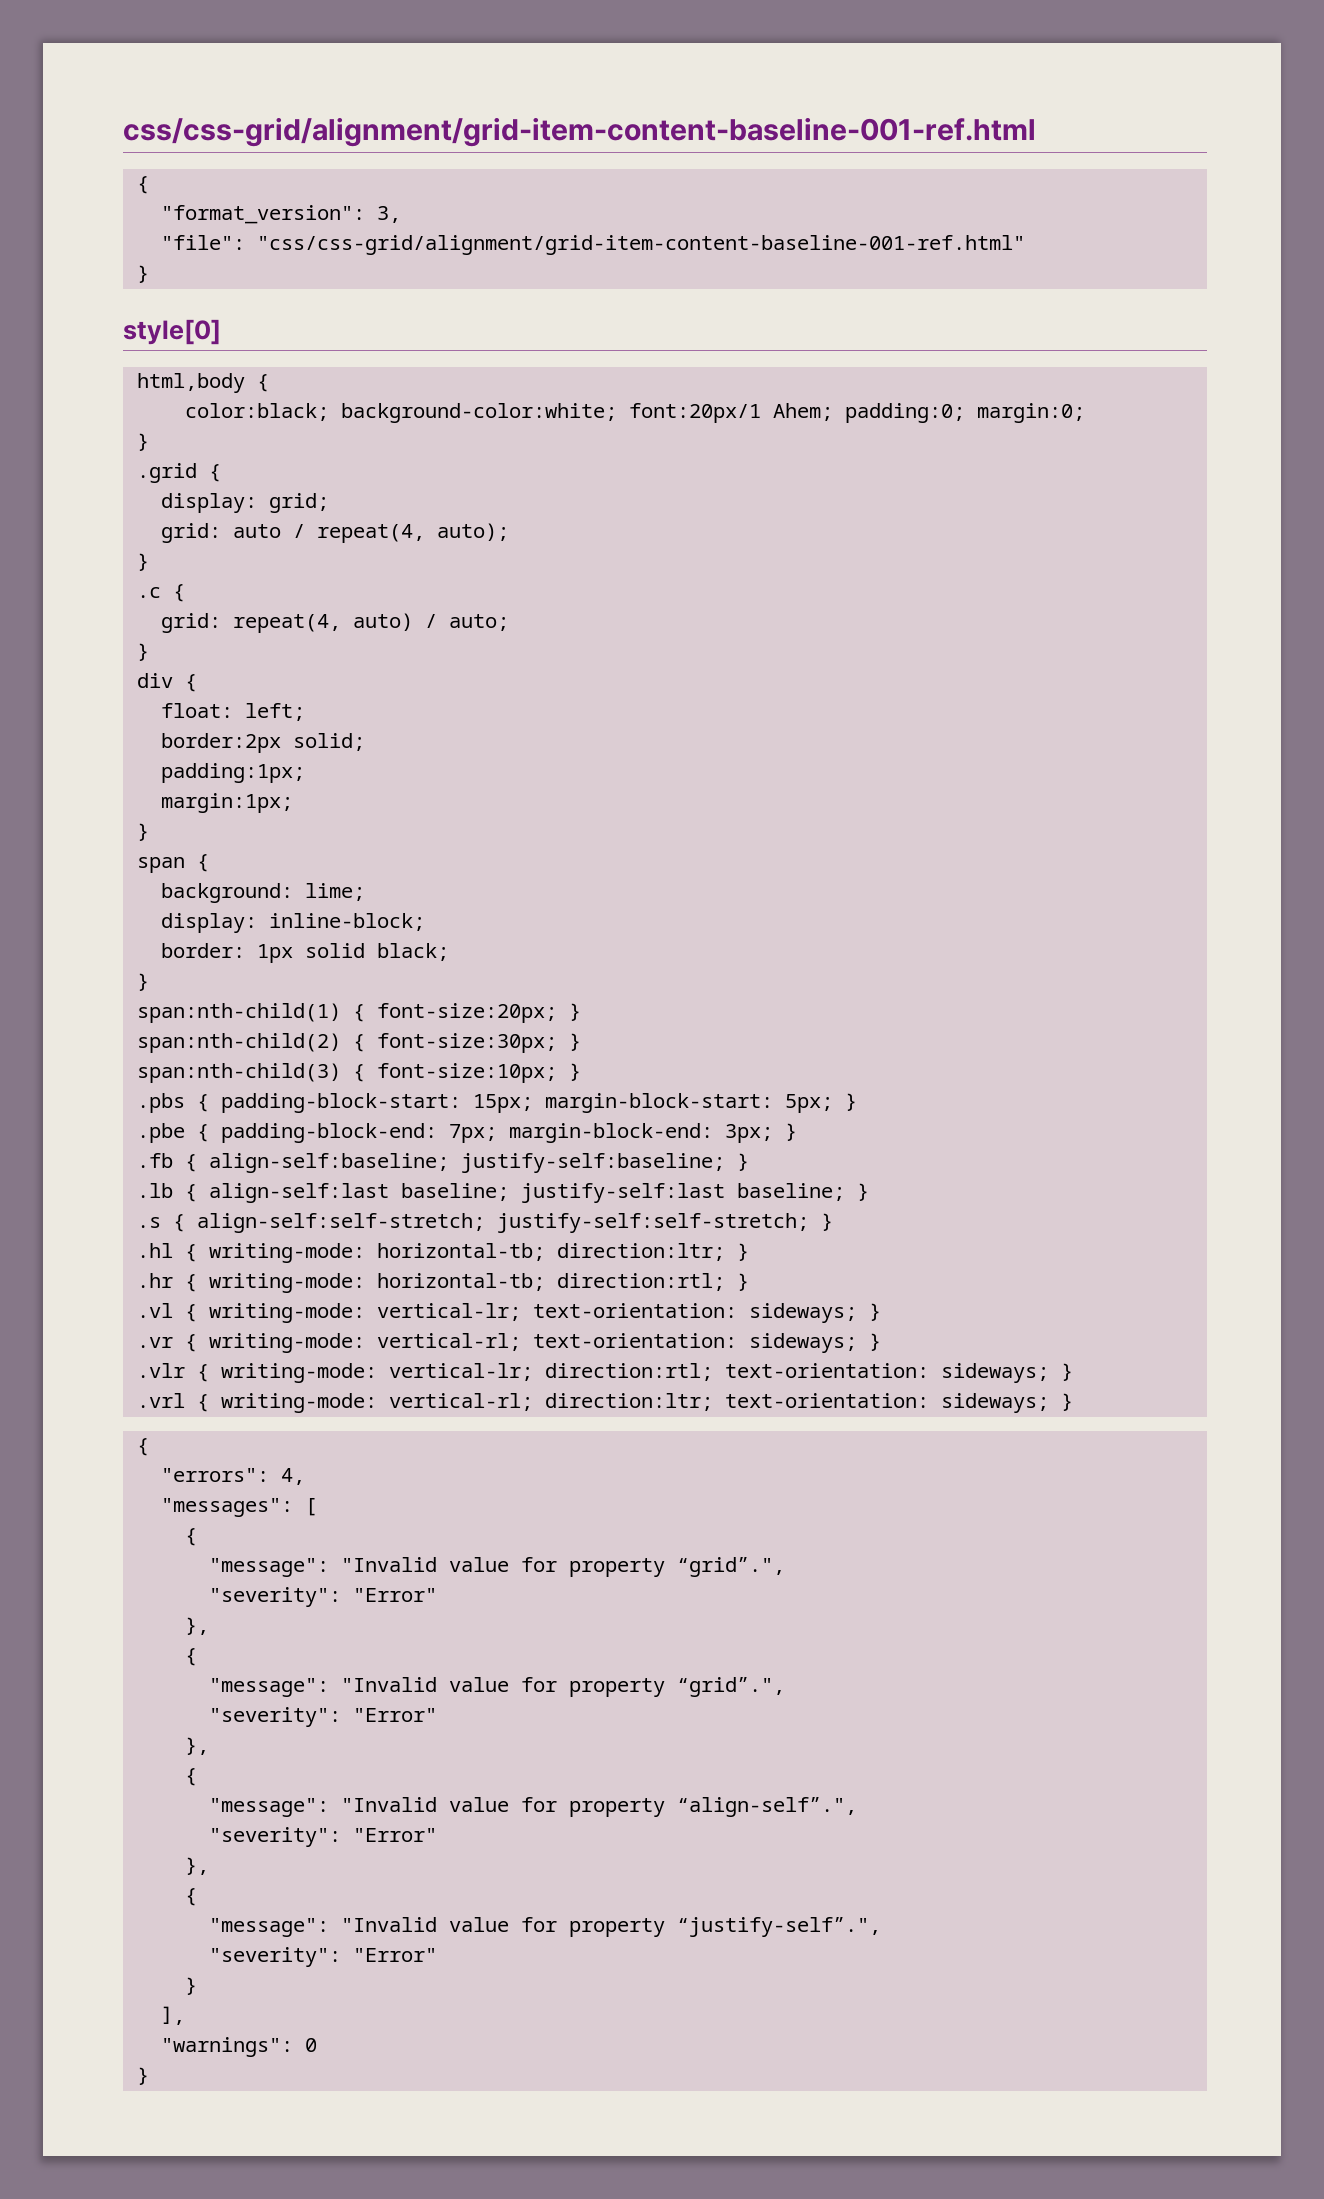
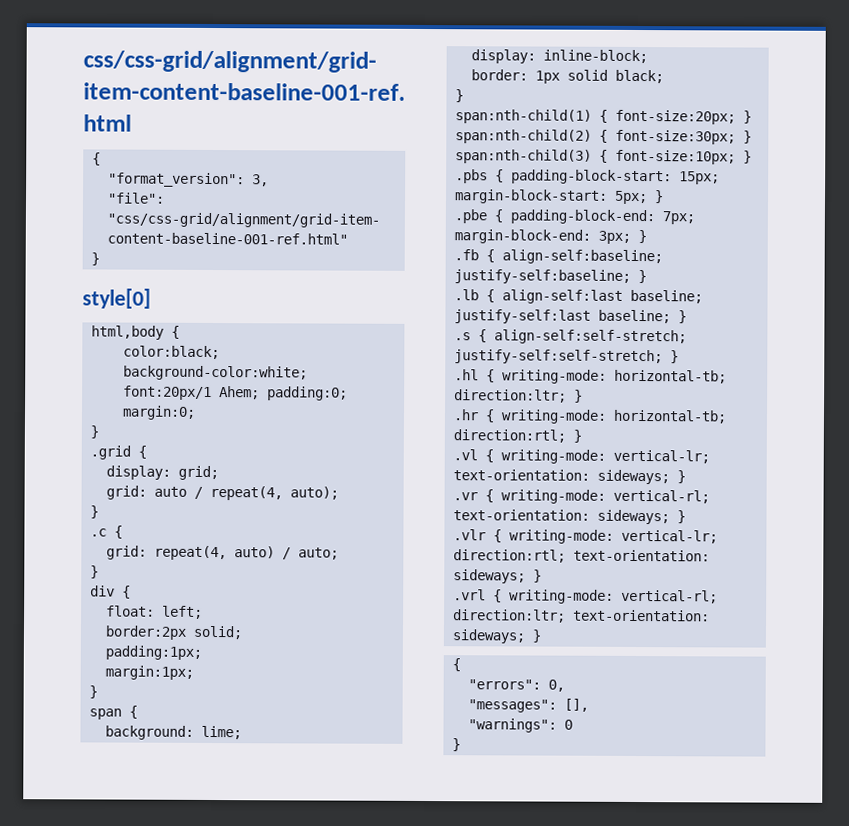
- "errors": 4,
+ "errors": 0,
- "messages": [
- {
- "message": "Invalid value for property “grid”.",
- "severity": "Error"
- },
- {
- "message": "Invalid value for property “grid”.",
- "severity": "Error"
- },
- {
- "message": "Invalid value for property “align-self”.",
- "severity": "Error"
- },
- {
- "message": "Invalid value for property “justify-self”.",
- "severity": "Error"
- }
- ],
+ "messages": [],

